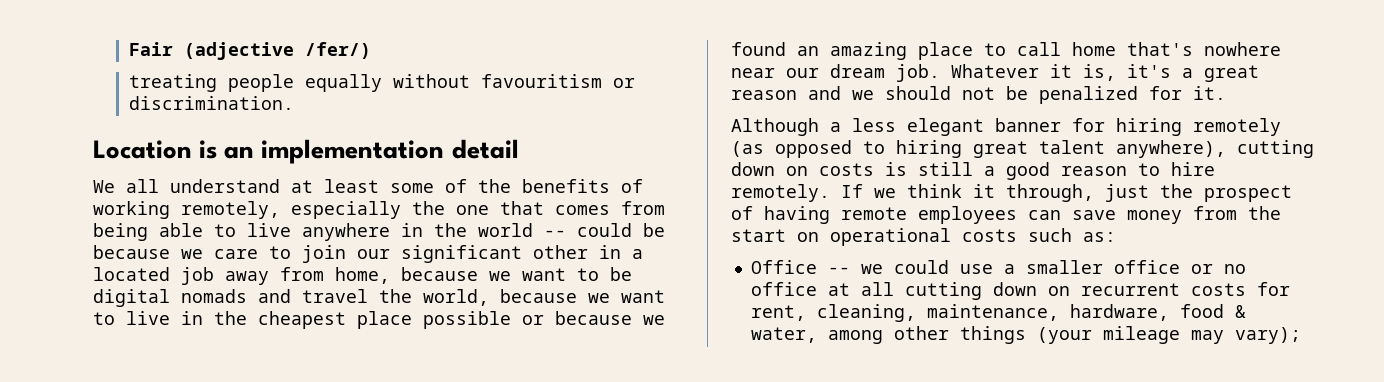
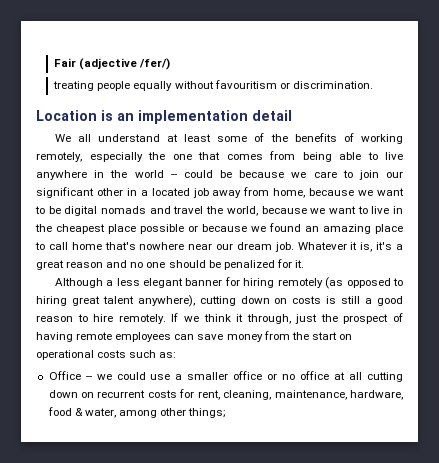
- Whatever it is, it's a great reason and we should not be penalized for it.
+ Whatever it is, it's a great reason and no one should be penalized for it.
- Office -- we could use a smaller office or no office at all cutting down on recurrent costs for rent, cleaning, maintenance, hardware, food & water, among other things (your mileage may vary);
+ Office -- we could use a smaller office or no office at all cutting down on recurrent costs for rent, cleaning, maintenance, hardware, food & water, among other things;

